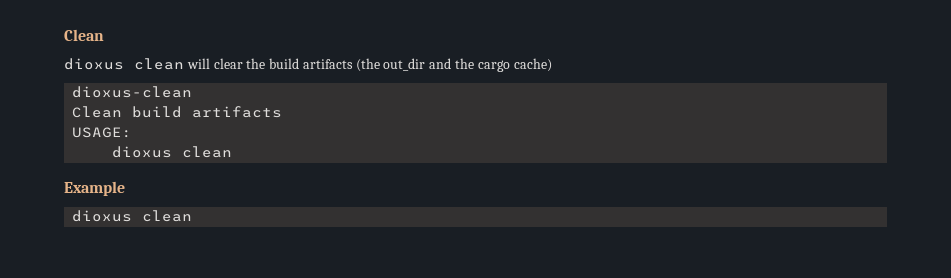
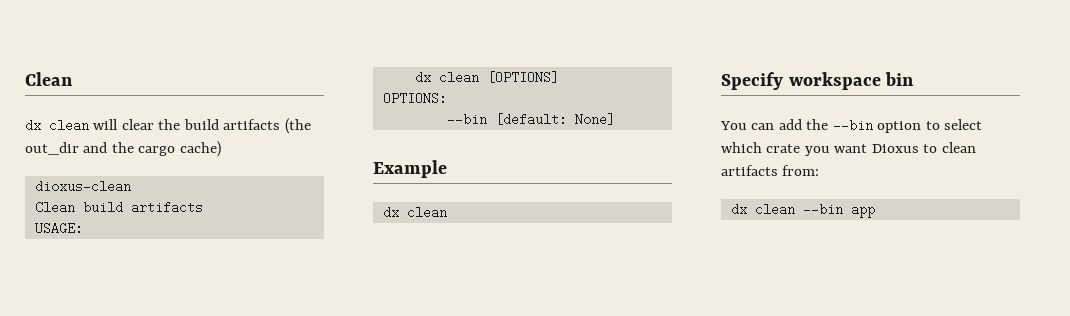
- dioxus clean will clear the build artifacts (the out_dir and the cargo cache)
+ dx clean will clear the build artifacts (the out_dir and the cargo cache)
  USAGE:
- dioxus clean
+ dx clean [OPTIONS]
+ OPTIONS:
+ --bin [default: None]
  Example
- dioxus clean
+ dx clean
+ Specify workspace bin
+ You can add the --bin option to select which crate you want Dioxus to clean artifacts from:
+ dx clean --bin app

